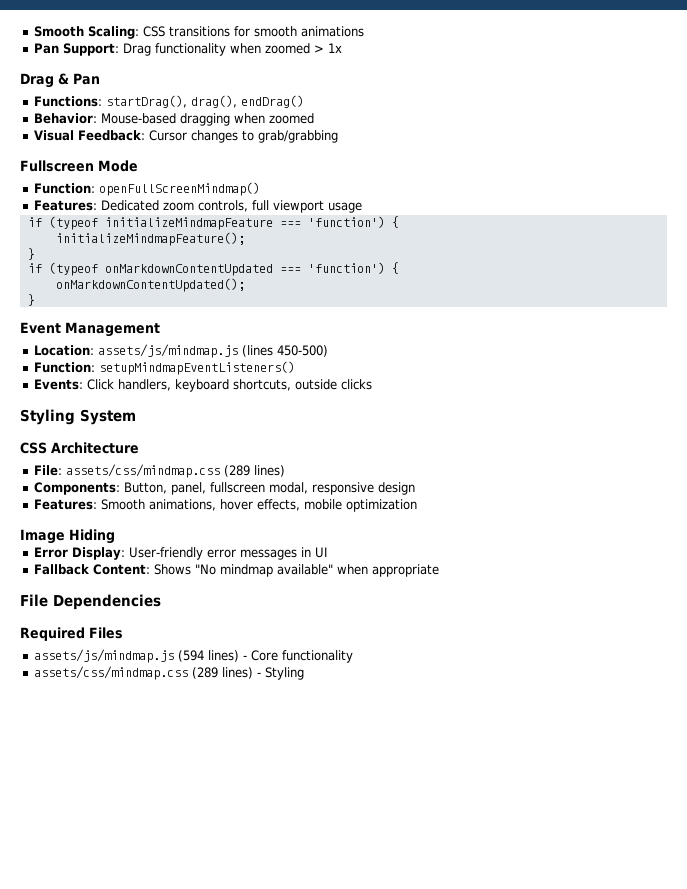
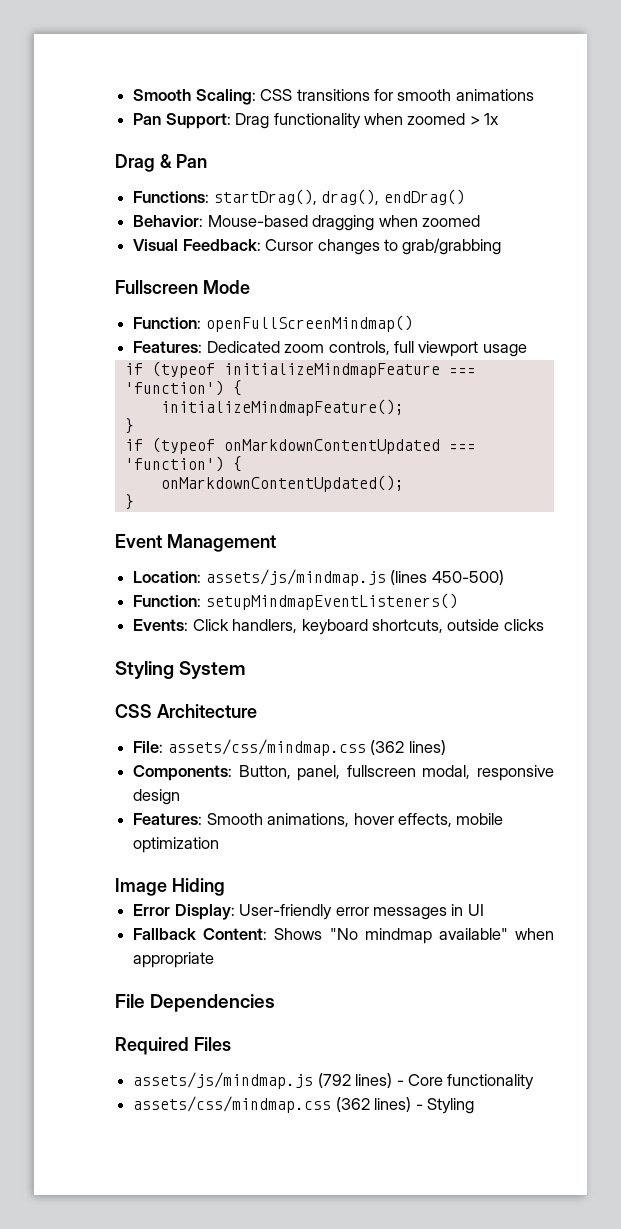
- File: assets/css/mindmap.css (289 lines)
+ File: assets/css/mindmap.css (362 lines)
- assets/js/mindmap.js (594 lines) - Core functionality
+ assets/js/mindmap.js (792 lines) - Core functionality
- assets/css/mindmap.css (289 lines) - Styling
+ assets/css/mindmap.css (362 lines) - Styling

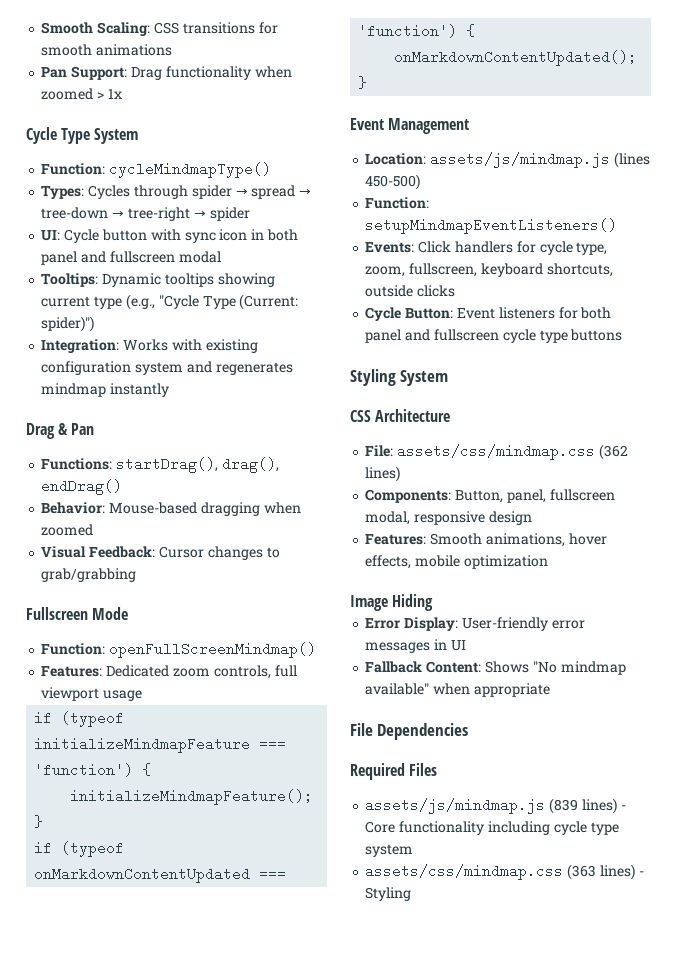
+ Cycle Type System
+ Function: cycleMindmapType()
+ Types: Cycles through spider → spread → tree-down → tree-right → spider
+ UI: Cycle button with sync icon in both panel and fullscreen modal
+ Tooltips: Dynamic tooltips showing current type (e.g., "Cycle Type (Current: spider)")
+ Integration: Works with existing configuration system and regenerates mindmap instantly
- Events: Click handlers, keyboard shortcuts, outside clicks
+ Events: Click handlers for cycle type, zoom, fullscreen, keyboard shortcuts, outside clicks
+ Cycle Button: Event listeners for both panel and fullscreen cycle type buttons
- assets/js/mindmap.js (792 lines) - Core functionality
- assets/css/mindmap.css (362 lines) - Styling
+ assets/js/mindmap.js (839 lines) - Core functionality including cycle type system
+ assets/css/mindmap.css (363 lines) - Styling

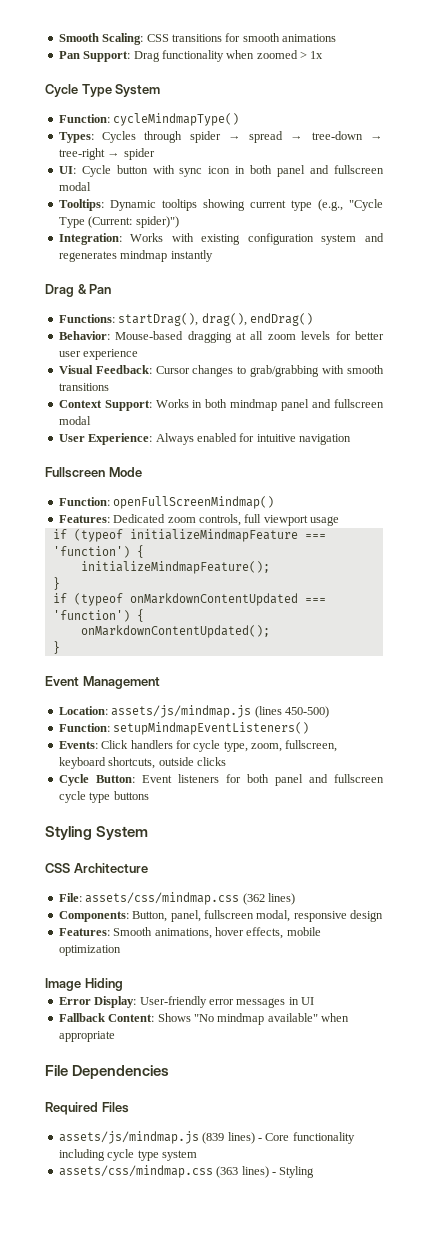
- Behavior: Mouse-based dragging when zoomed
+ Behavior: Mouse-based dragging at all zoom levels for better user experience
- Visual Feedback: Cursor changes to grab/grabbing
+ Visual Feedback: Cursor changes to grab/grabbing with smooth transitions
+ Context Support: Works in both mindmap panel and fullscreen modal
+ User Experience: Always enabled for intuitive navigation

